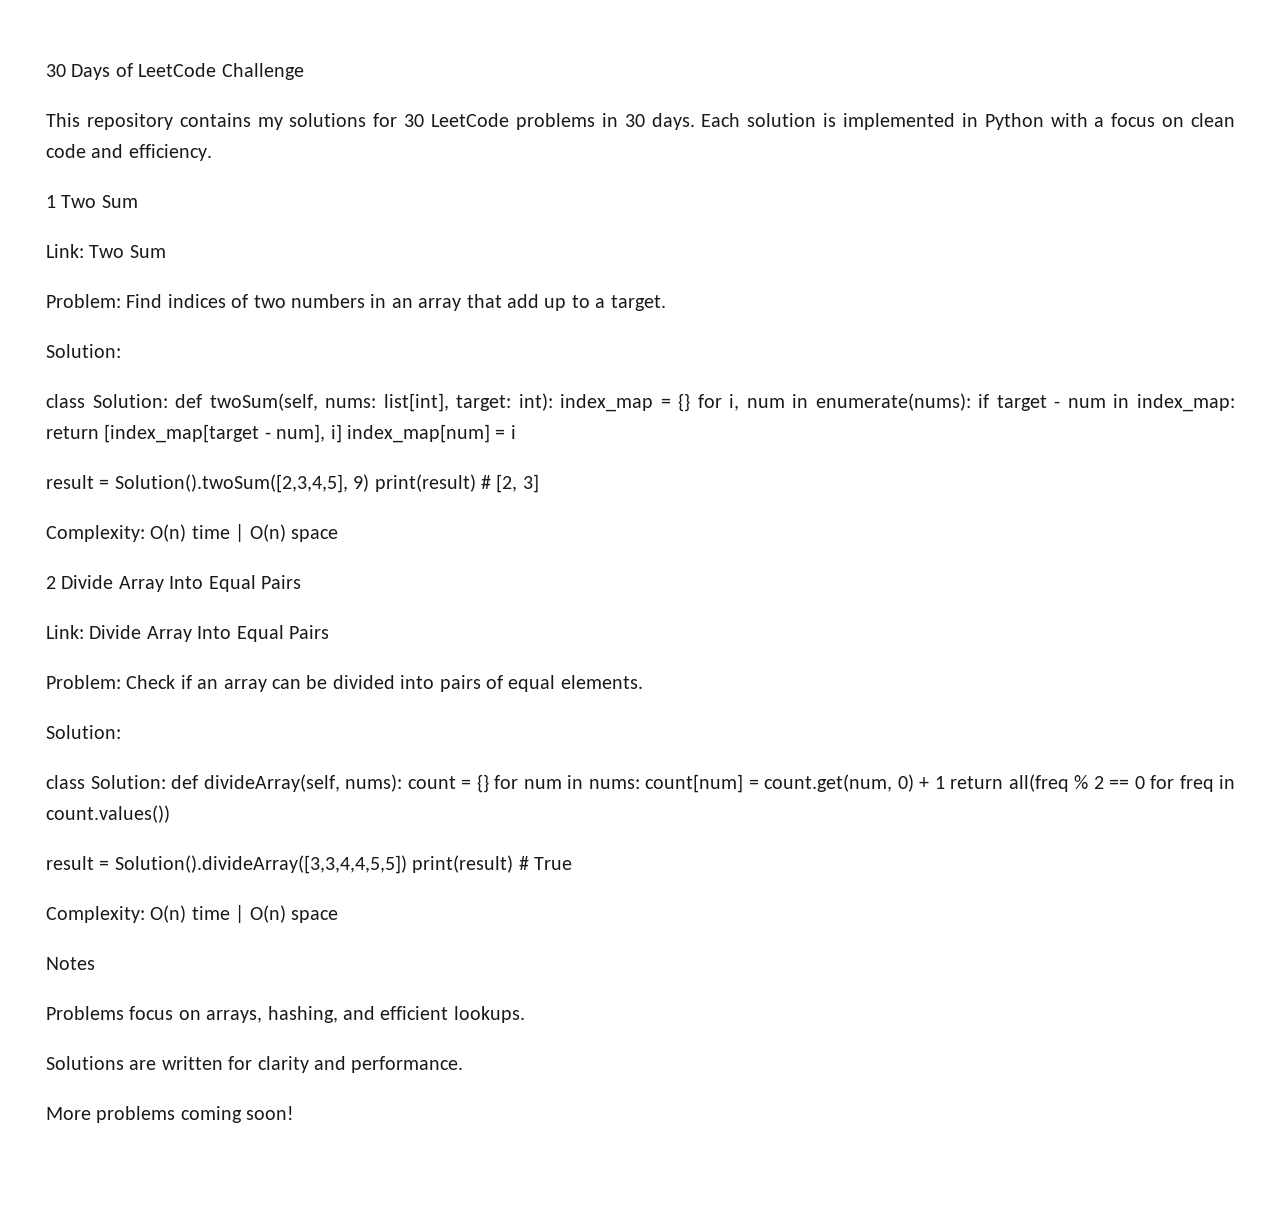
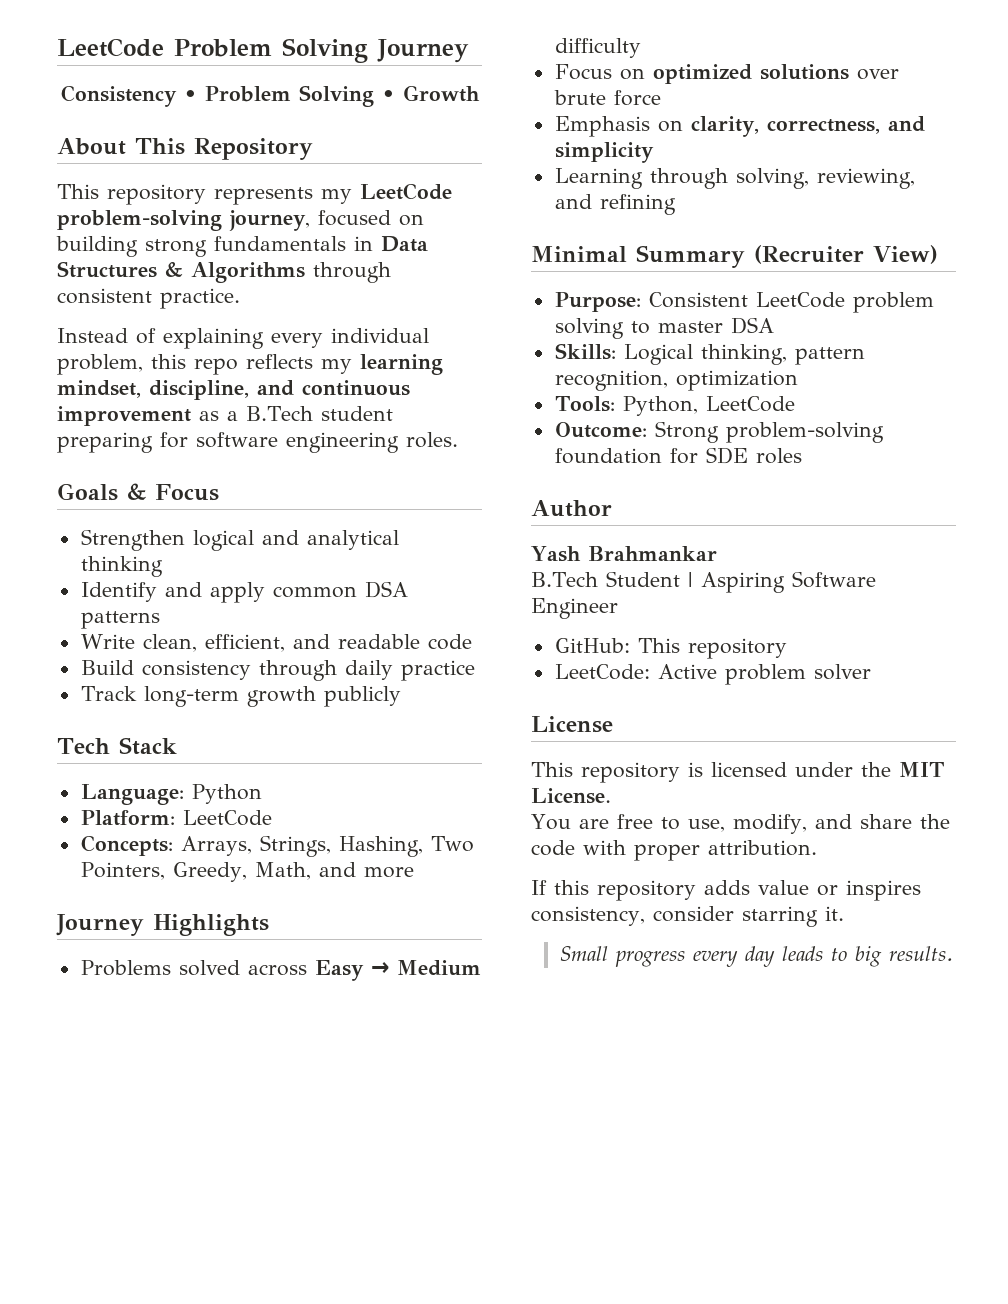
- 30 Days of LeetCode Challenge
- This repository contains my solutions for 30 LeetCode problems in 30 days. Each solution is implemented in Python with a focus on clean code and efficiency.
- 1 Two Sum
- Link: Two Sum
- Problem: Find indices of two numbers in an array that add up to a target.
- Solution:
- class Solution: def twoSum(self, nums: list[int], target: int): index_map = {} for i, num in enumerate(nums): if target - num in index_map: return [index_map[target - num], i] index_map[num] = i
- result = Solution().twoSum([2,3,4,5], 9) print(result) # [2, 3]
- Complexity: O(n) time | O(n) space
- 2 Divide Array Into Equal Pairs
- Link: Divide Array Into Equal Pairs
- Problem: Check if an array can be divided into pairs of equal elements.
- Solution:
- class Solution: def divideArray(self, nums): count = {} for num in nums: count[num] = count.get(num, 0) + 1 return all(freq % 2 == 0 for freq in count.values())
- result = Solution().divideArray([3,3,4,4,5,5]) print(result) # True
- Complexity: O(n) time | O(n) space
- Notes
- Problems focus on arrays, hashing, and efficient lookups.
- Solutions are written for clarity and performance.
- More problems coming soon!
+ LeetCode Problem Solving Journey
+ Consistency • Problem Solving • Growth
+ About This Repository
+ This repository represents my LeetCode problem-solving journey, focused on building strong fundamentals in Data Structures & Algorithms through consistent practice.
+ Instead of explaining every individual problem, this repo reflects my learning mindset, discipline, and continuous improvement as a B.Tech student preparing for software engineering roles.
+ Goals & Focus
+ Strengthen logical and analytical thinking
+ Identify and apply common DSA patterns
+ Write clean, efficient, and readable code
+ Build consistency through daily practice
+ Track long-term growth publicly
+ Tech Stack
+ Language: Python
+ Platform: LeetCode
+ Concepts: Arrays, Strings, Hashing, Two Pointers, Greedy, Math, and more
+ Journey Highlights
+ Problems solved across Easy → Medium difficulty
+ Focus on optimized solutions over brute force
+ Emphasis on clarity, correctness, and simplicity
+ Learning through solving, reviewing, and refining
+ Minimal Summary (Recruiter View)
+ Purpose: Consistent LeetCode problem solving to master DSA
+ Skills: Logical thinking, pattern recognition, optimization
+ Tools: Python, LeetCode
+ Outcome: Strong problem-solving foundation for SDE roles
+ Author
+ Yash Brahmankar
+ B.Tech Student | Aspiring Software Engineer
+ GitHub: This repository
+ LeetCode: Active problem solver
+ License
+ This repository is licensed under the MIT License.
+ You are free to use, modify, and share the code with proper attribution.
+ If this repository adds value or inspires consistency, consider starring it.
+ Small progress every day leads to big results.

